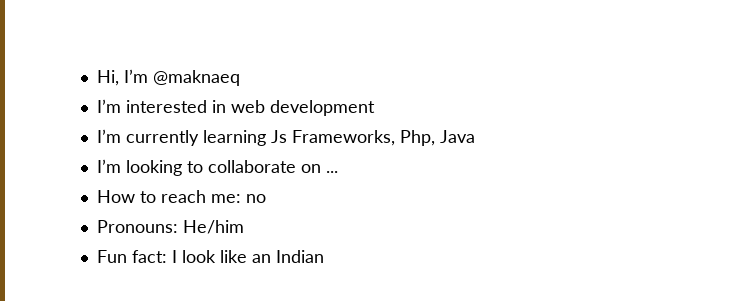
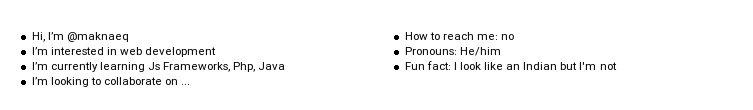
- Fun fact: I look like an Indian
+ Fun fact: I look like an Indian but I'm not

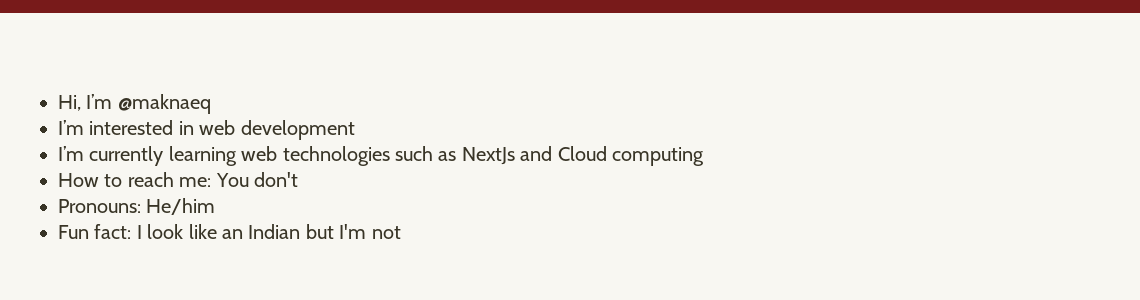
- I’m currently learning Js Frameworks, Php, Java
- I’m looking to collaborate on ...
+ I’m currently learning web technologies such as NextJs and Cloud computing
- How to reach me: no
+ How to reach me: You don't

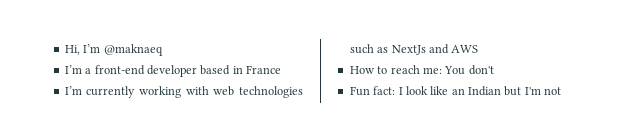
- I’m interested in web development
+ I’m a front-end developer based in France
- I’m currently learning web technologies such as NextJs and Cloud computing
+ I’m currently working with web technologies such as NextJs and AWS
- Pronouns: He/him

